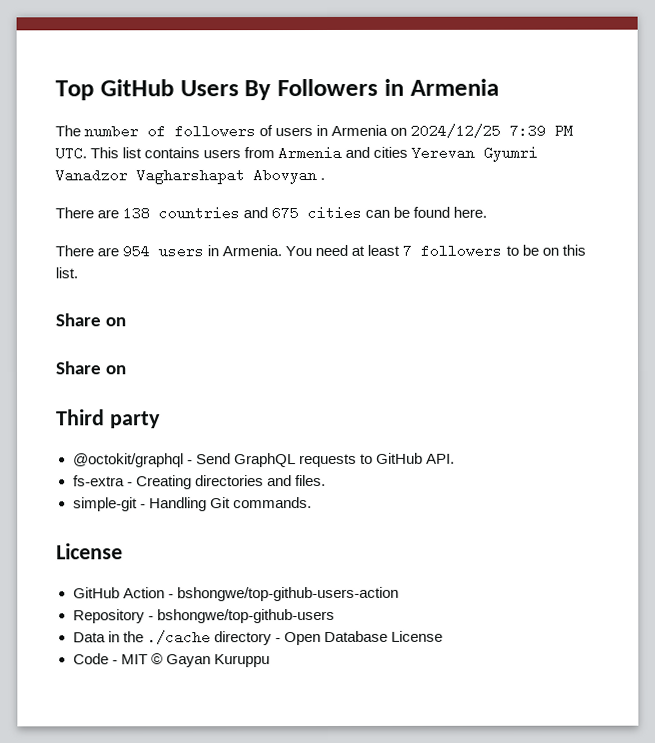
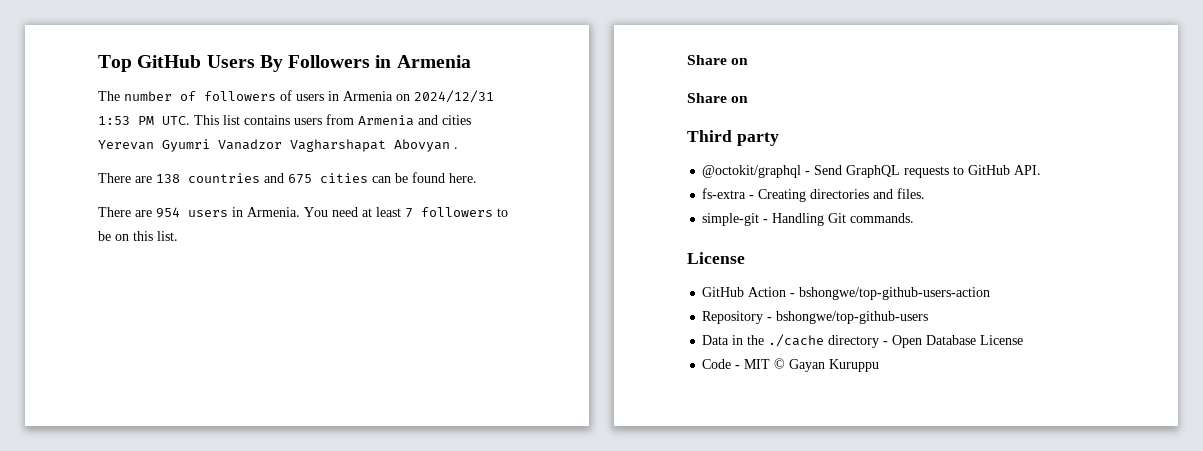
- The number of followers of users in Armenia on 2024/12/25 7:39 PM UTC. This list contains users from Armenia and cities Yerevan Gyumri Vanadzor Vagharshapat Abovyan .
+ The number of followers of users in Armenia on 2024/12/31 1:53 PM UTC. This list contains users from Armenia and cities Yerevan Gyumri Vanadzor Vagharshapat Abovyan .

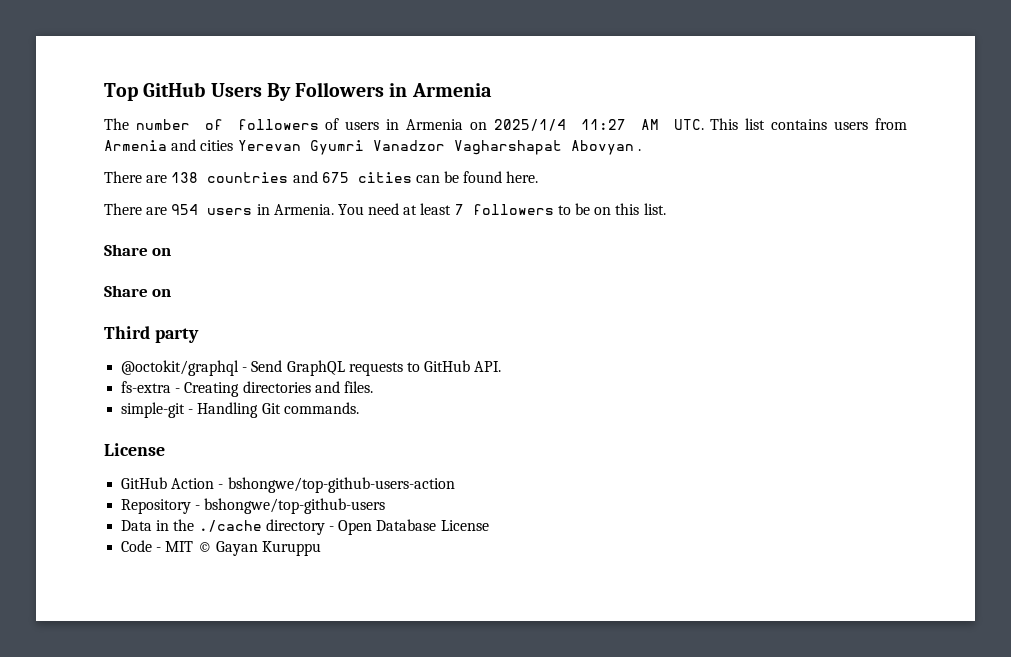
- The number of followers of users in Armenia on 2024/12/31 1:53 PM UTC. This list contains users from Armenia and cities Yerevan Gyumri Vanadzor Vagharshapat Abovyan .
+ The number of followers of users in Armenia on 2025/1/4 11:27 AM UTC. This list contains users from Armenia and cities Yerevan Gyumri Vanadzor Vagharshapat Abovyan .

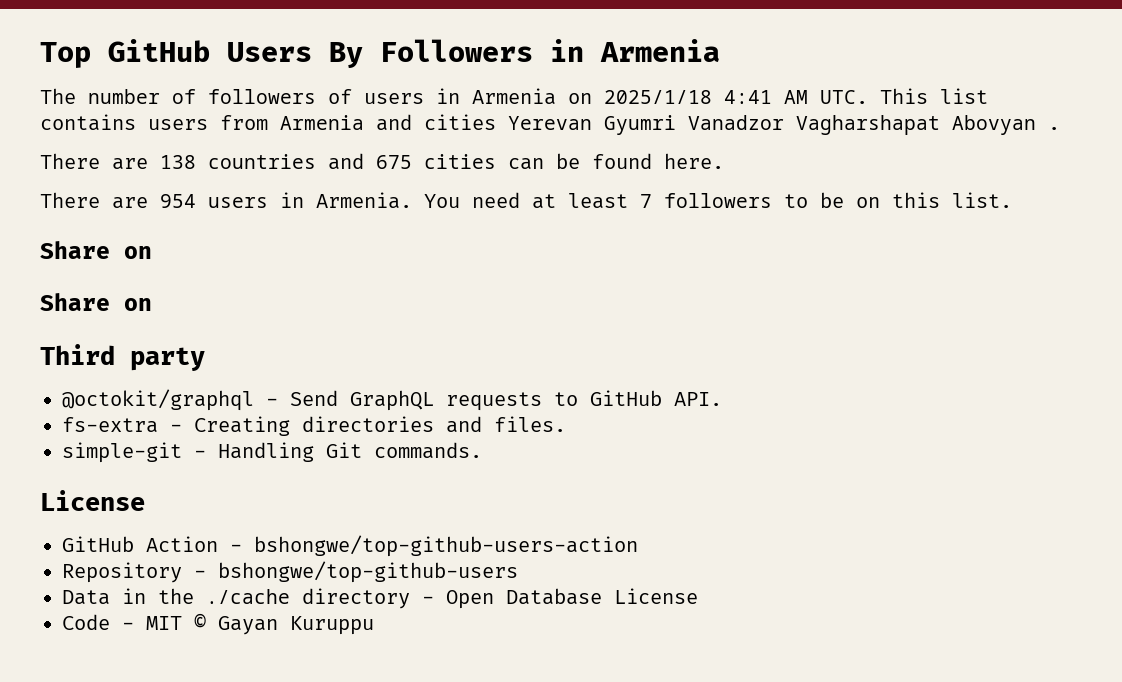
- The number of followers of users in Armenia on 2025/1/4 11:27 AM UTC. This list contains users from Armenia and cities Yerevan Gyumri Vanadzor Vagharshapat Abovyan .
+ The number of followers of users in Armenia on 2025/1/18 4:41 AM UTC. This list contains users from Armenia and cities Yerevan Gyumri Vanadzor Vagharshapat Abovyan .

